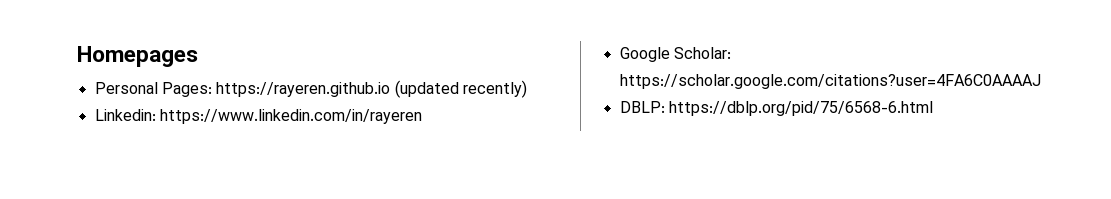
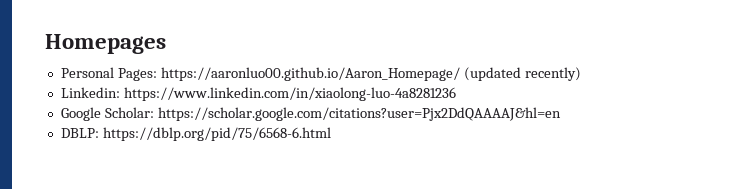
- Personal Pages: https://rayeren.github.io (updated recently)
+ Personal Pages: https://aaronluo00.github.io/Aaron_Homepage/ (updated recently)
- Linkedin: https://www.linkedin.com/in/rayeren
+ Linkedin: https://www.linkedin.com/in/xiaolong-luo-4a8281236
- Google Scholar: https://scholar.google.com/citations?user=4FA6C0AAAAJ
+ Google Scholar: https://scholar.google.com/citations?user=Pjx2DdQAAAAJ&hl=en

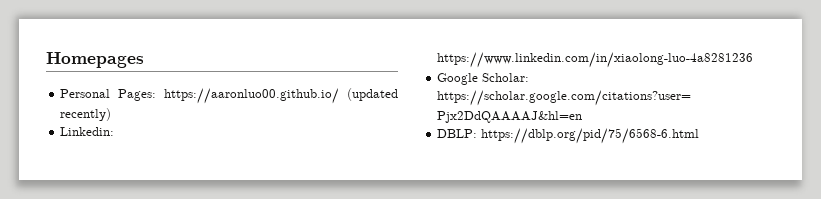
- Personal Pages: https://aaronluo00.github.io/Aaron_Homepage/ (updated recently)
+ Personal Pages: https://aaronluo00.github.io/ (updated recently)

